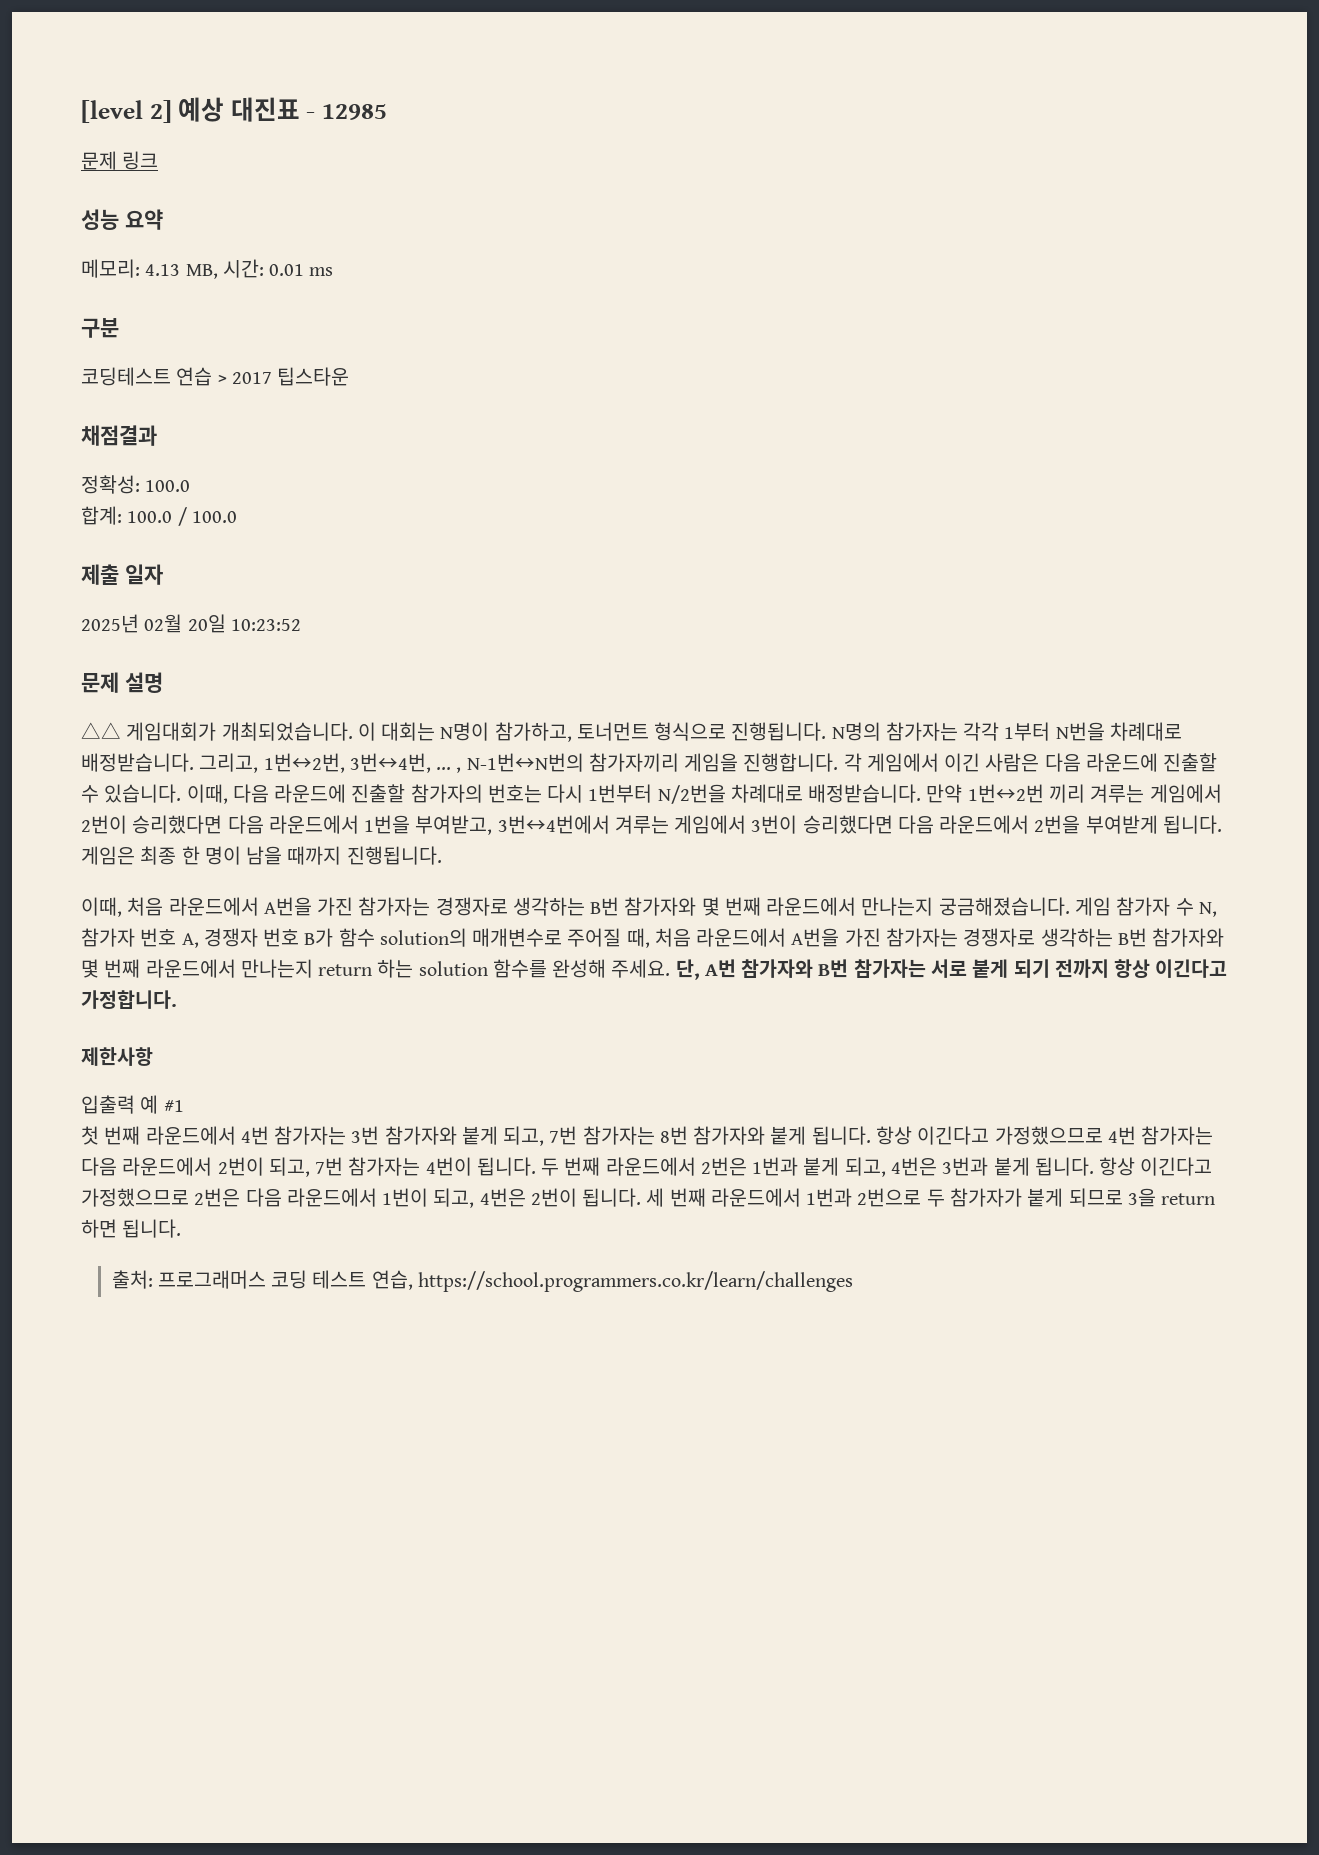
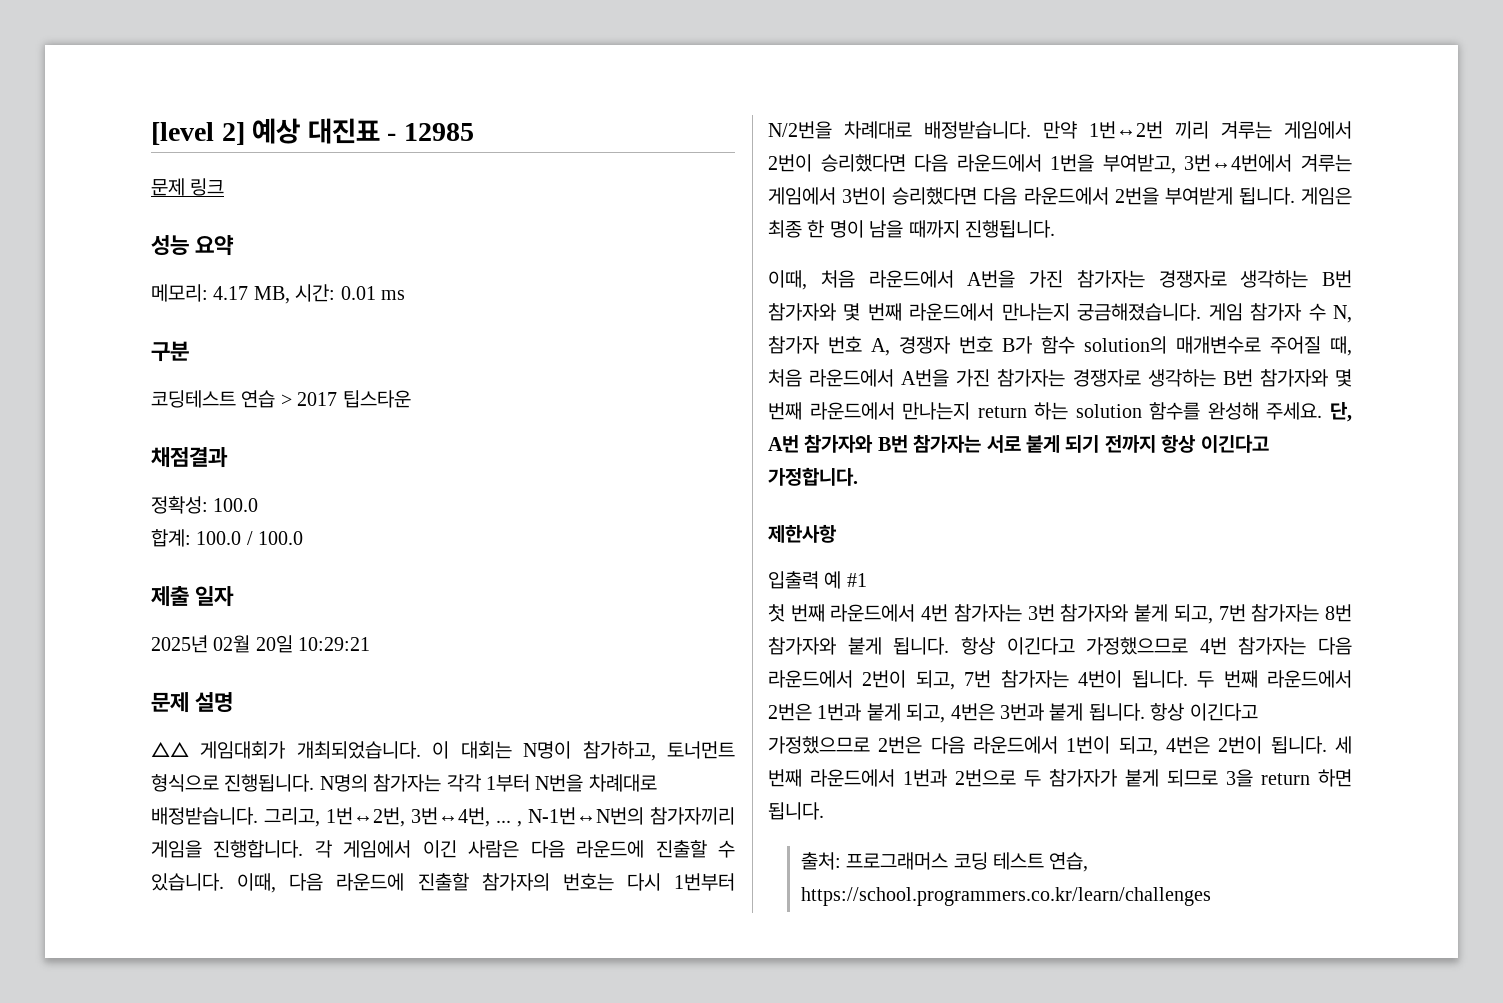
- 메모리: 4.13 MB, 시간: 0.01 ms
+ 메모리: 4.17 MB, 시간: 0.01 ms
- 2025년 02월 20일 10:23:52
+ 2025년 02월 20일 10:29:21

